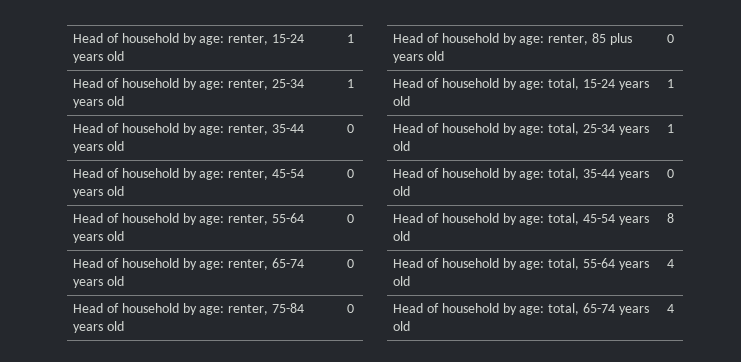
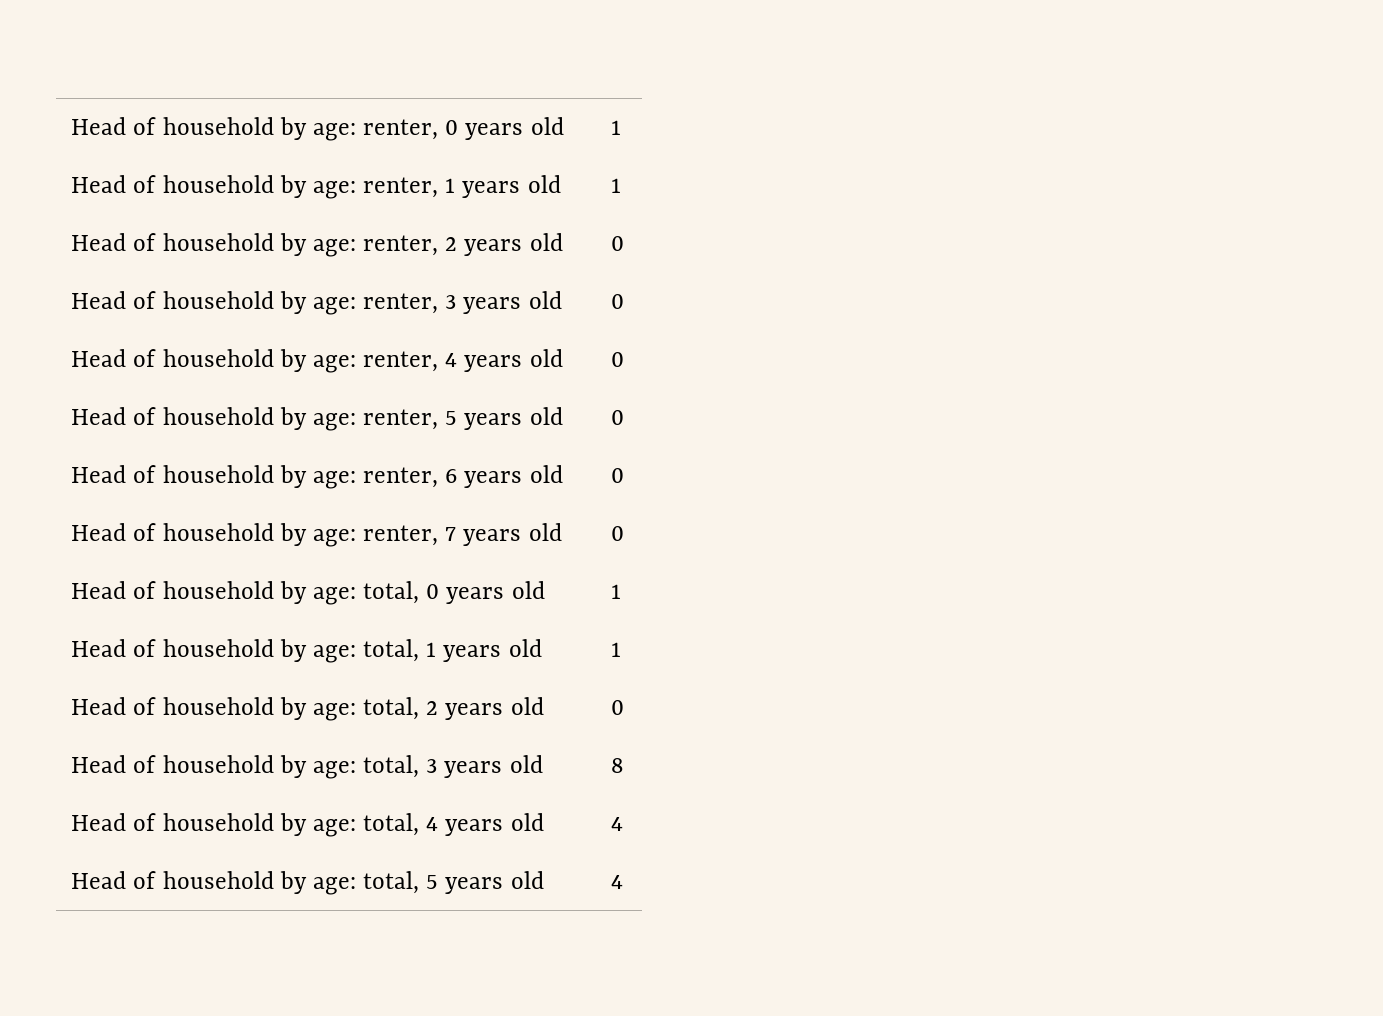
- Head of household by age: renter, 15-24 years old | 1
- Head of household by age: renter, 25-34 years old | 1
- Head of household by age: renter, 35-44 years old | 0
- Head of household by age: renter, 45-54 years old | 0
- Head of household by age: renter, 55-64 years old | 0
- Head of household by age: renter, 65-74 years old | 0
- Head of household by age: renter, 75-84 years old | 0
- Head of household by age: renter, 85 plus years old | 0
- Head of household by age: total, 15-24 years old | 1
- Head of household by age: total, 25-34 years old | 1
- Head of household by age: total, 35-44 years old | 0
- Head of household by age: total, 45-54 years old | 8
+ Head of household by age: renter, 0 years old | 1
+ Head of household by age: renter, 1 years old | 1
+ Head of household by age: renter, 2 years old | 0
+ Head of household by age: renter, 3 years old | 0
+ Head of household by age: renter, 4 years old | 0
+ Head of household by age: renter, 5 years old | 0
+ Head of household by age: renter, 6 years old | 0
+ Head of household by age: renter, 7 years old | 0
+ Head of household by age: total, 0 years old | 1
+ Head of household by age: total, 1 years old | 1
+ Head of household by age: total, 2 years old | 0
+ Head of household by age: total, 3 years old | 8
- Head of household by age: total, 55-64 years old | 4
+ Head of household by age: total, 4 years old | 4
- Head of household by age: total, 65-74 years old | 4
+ Head of household by age: total, 5 years old | 4

